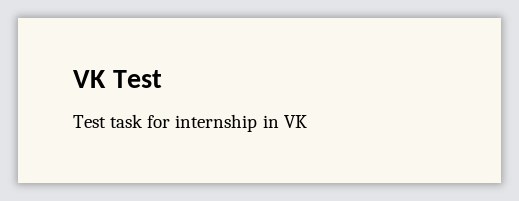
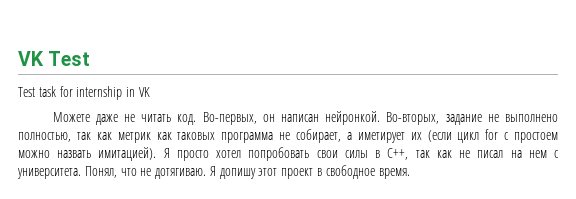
+ Можете даже не читать код. Во-первых, он написан нейронкой. Во-вторых, задание не выполнено полностью, так как метрик как таковых программа не собирает, а иметирует их (если цикл for с простоем можно назвать имитацией). Я просто хотел попробовать свои силы в C++, так как не писал на нем с университета. Понял, что не дотягиваю. Я допишу этот проект в свободное время.

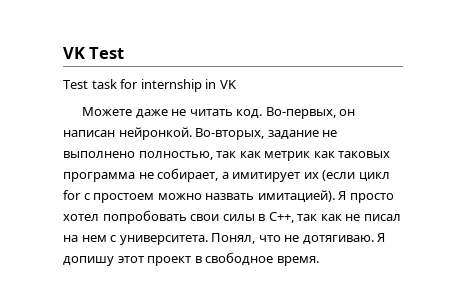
- Во-вторых, задание не выполнено полностью, так как метрик как таковых программа не собирает, а иметирует их (если цикл for с простоем можно назвать имитацией).
+ Во-вторых, задание не выполнено полностью, так как метрик как таковых программа не собирает, а имитирует их (если цикл for с простоем можно назвать имитацией).

